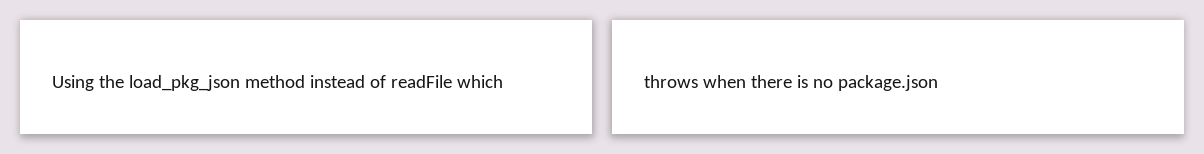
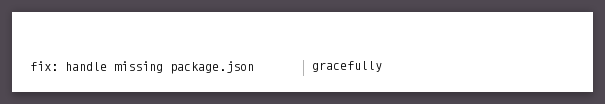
- Using the load_pkg_json method instead of readFile which throws when there is no package.json
+ fix: handle missing package.json gracefully

